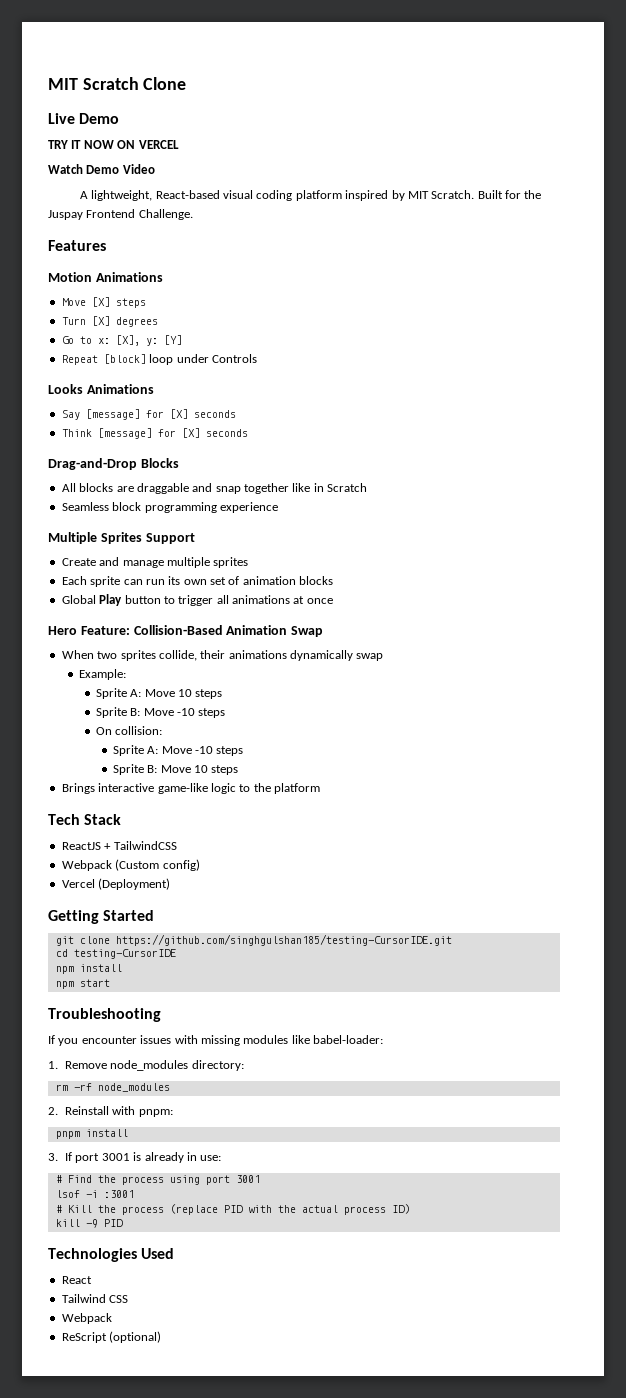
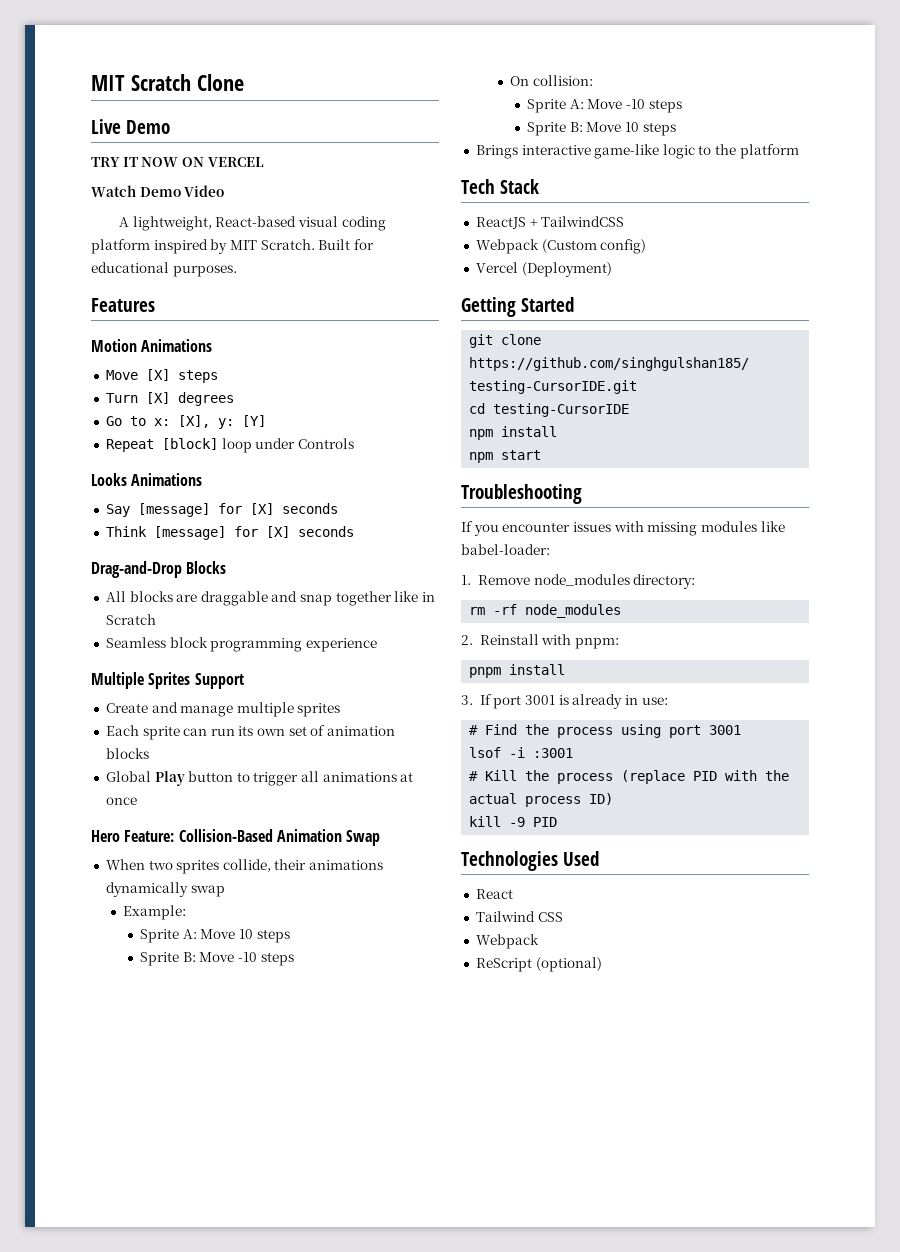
- Built for the Juspay Frontend Challenge.
+ Built for educational purposes.

